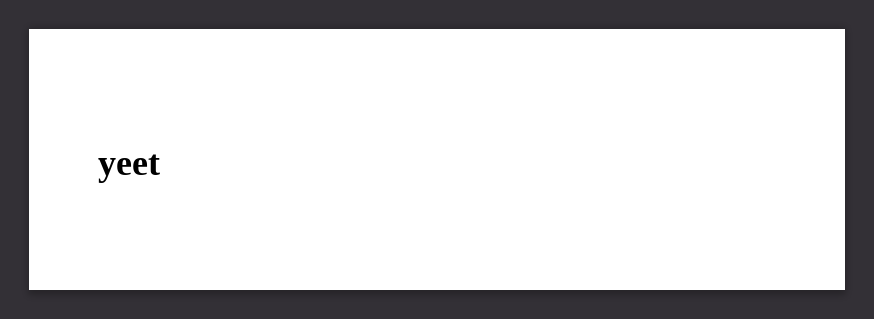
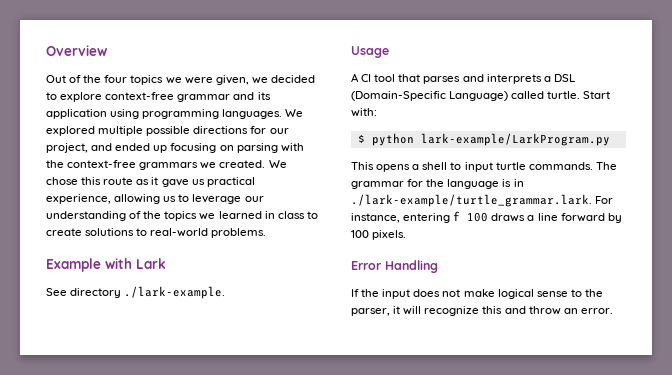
- yeet
+ Overview
+ Out of the four topics we were given, we decided to explore context-free grammar and its application using programming languages. We explored multiple possible directions for our project, and ended up focusing on parsing with the context-free grammars we created. We chose this route as it gave us practical experience, allowing us to leverage our understanding of the topics we learned in class to create solutions to real-world problems.
+ Example with Lark
+ See directory ./lark-example.
+ Usage
+ A CI tool that parses and interprets a DSL (Domain-Specific Language) called turtle. Start with:
+ $ python lark-example/LarkProgram.py
+ This opens a shell to input turtle commands. The grammar for the language is in ./lark-example/turtle_grammar.lark. For instance, entering f 100 draws a line forward by 100 pixels.
+ Error Handling
+ If the input does not make logical sense to the parser, it will recognize this and throw an error.

